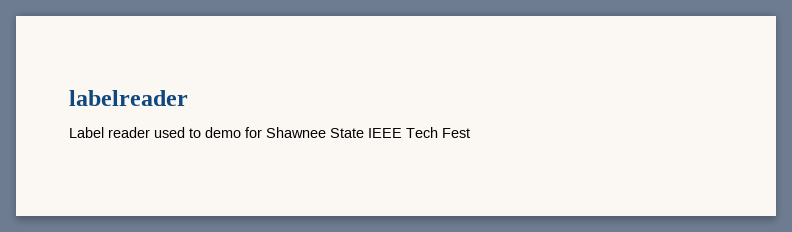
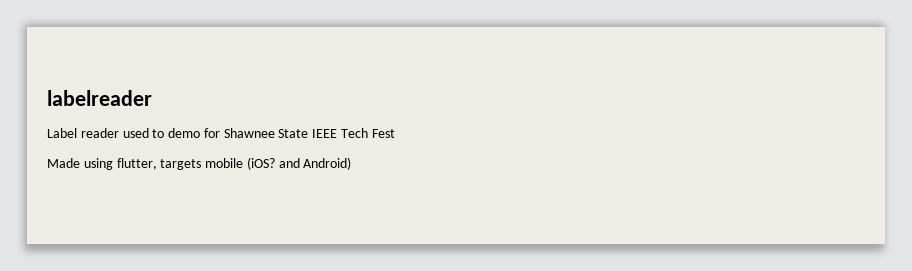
+ Made using flutter, targets mobile (iOS? and Android)

